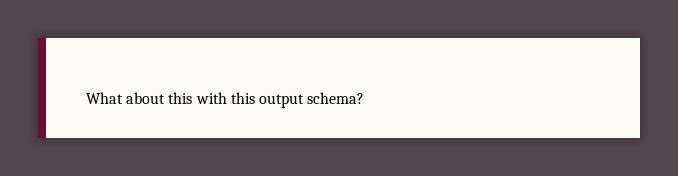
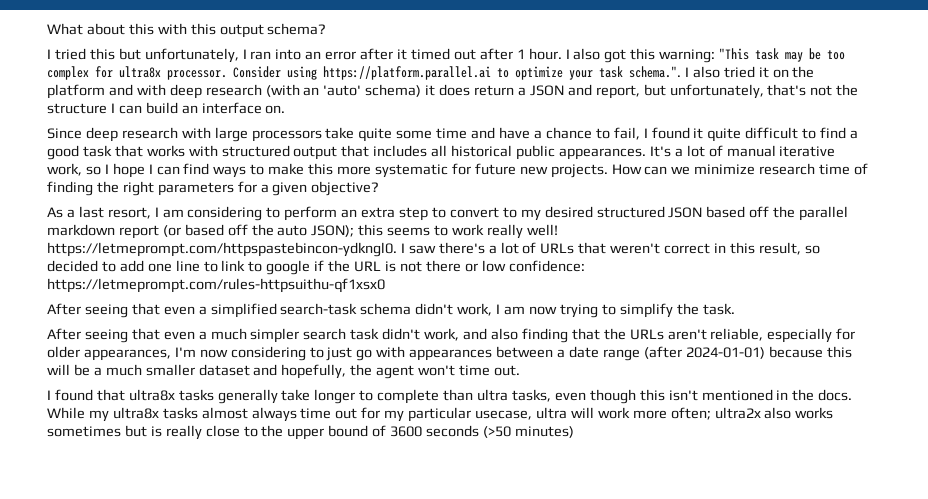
+ I tried this but unfortunately, I ran into an error after it timed out after 1 hour. I also got this warning: "This task may be too complex for ultra8x processor. Consider using https://platform.parallel.ai to optimize your task schema.". I also tried it on the platform and with deep research (with an 'auto' schema) it does return a JSON and report, but unfortunately, that's not the structure I can build an interface on.
+ Since deep research with large processors take quite some time and have a chance to fail, I found it quite difficult to find a good task that works with structured output that includes all historical public appearances. It's a lot of manual iterative work, so I hope I can find ways to make this more systematic for future new projects. How can we minimize research time of finding the right parameters for a given objective?
+ As a last resort, I am considering to perform an extra step to convert to my desired structured JSON based off the parallel markdown report (or based off the auto JSON); this seems to work really well! https://letmeprompt.com/httpspastebincon-ydkngl0. I saw there's a lot of URLs that weren't correct in this result, so decided to add one line to link to google if the URL is not there or low confidence: https://letmeprompt.com/rules-httpsuithu-qf1xsx0
+ After seeing that even a simplified search-task schema didn't work, I am now trying to simplify the task.
+ After seeing that even a much simpler search task didn't work, and also finding that the URLs aren't reliable, especially for older appearances, I'm now considering to just go with appearances between a date range (after 2024-01-01) because this will be a much smaller dataset and hopefully, the agent won't time out.
+ I found that ultra8x tasks generally take longer to complete than ultra tasks, even though this isn't mentioned in the docs. While my ultra8x tasks almost always time out for my particular usecase, ultra will work more often; ultra2x also works sometimes but is really close to the upper bound of 3600 seconds (>50 minutes)

